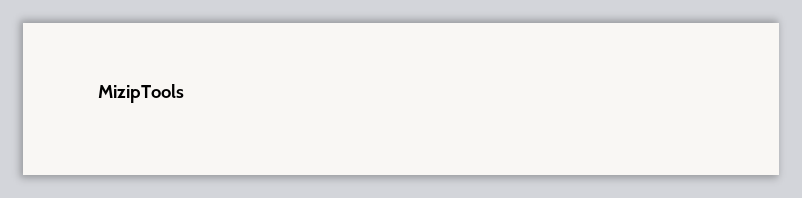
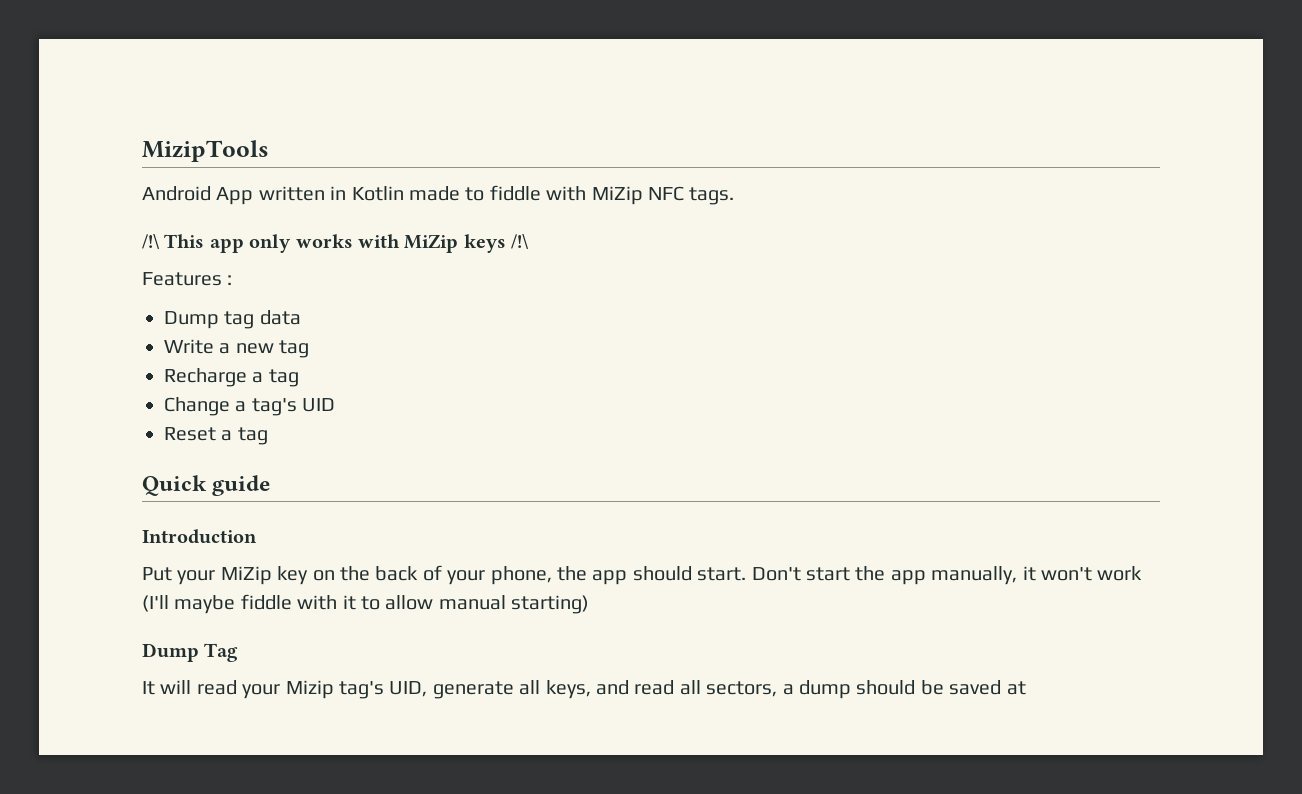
+ Android App written in Kotlin made to fiddle with MiZip NFC tags.
+ /!\ This app only works with MiZip keys /!\
+ Features :
+ Dump tag data
+ Write a new tag
+ Recharge a tag
+ Change a tag's UID
+ Reset a tag
+ Quick guide
+ Introduction
+ Put your MiZip key on the back of your phone, the app should start. Don't start the app manually, it won't work (I'll maybe fiddle with it to allow manual starting)
+ Dump Tag
+ It will read your Mizip tag's UID, generate all keys, and read all sectors, a dump should be saved at

